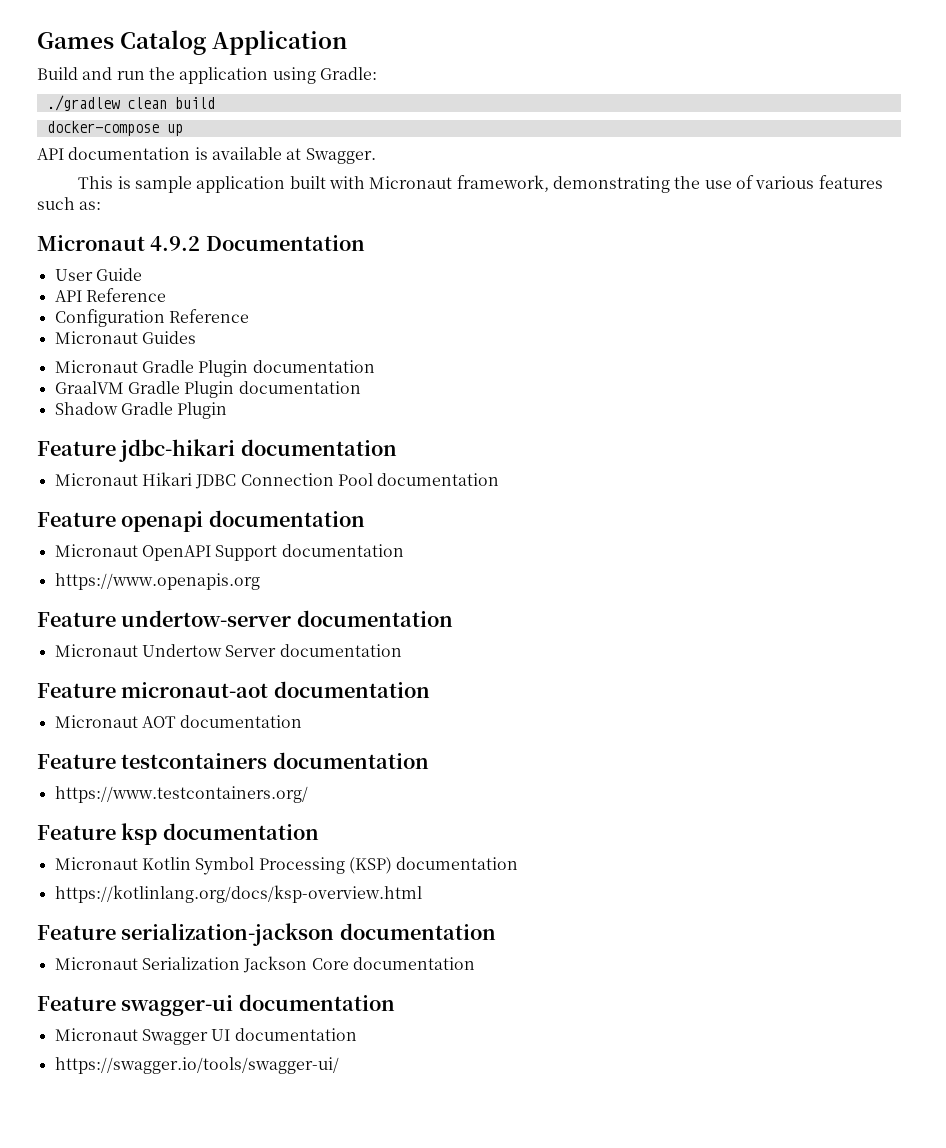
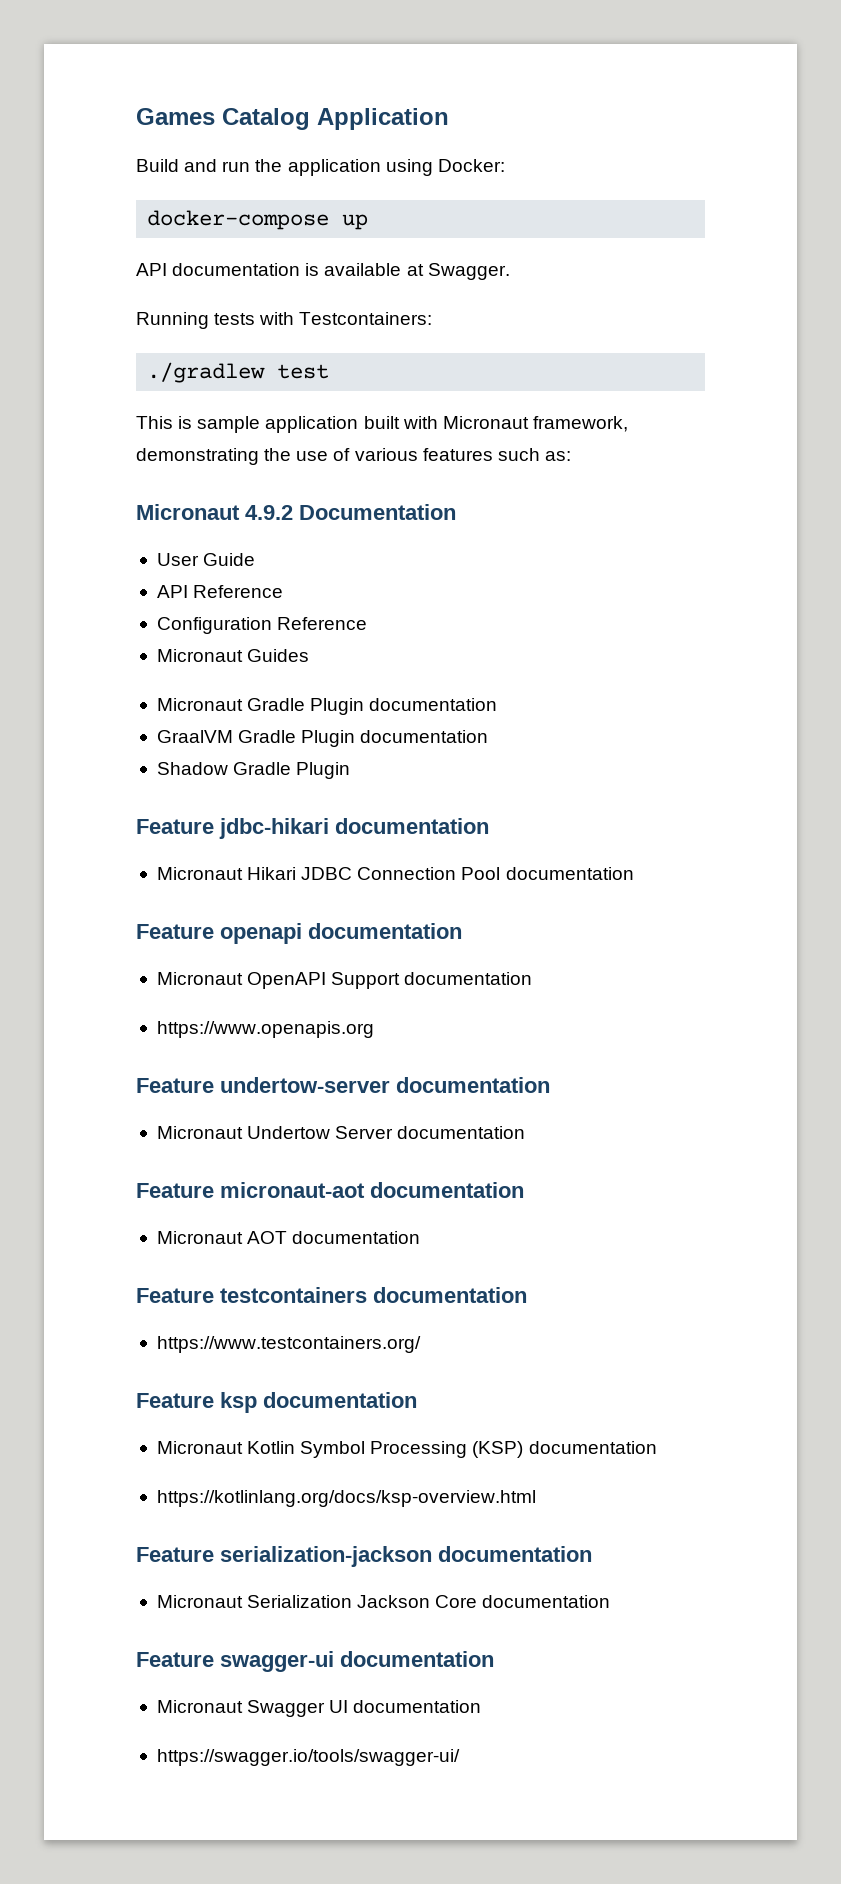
- Build and run the application using Gradle:
- ./gradlew clean build
+ Build and run the application using Docker:
+ Running tests with Testcontainers:
+ ./gradlew test

